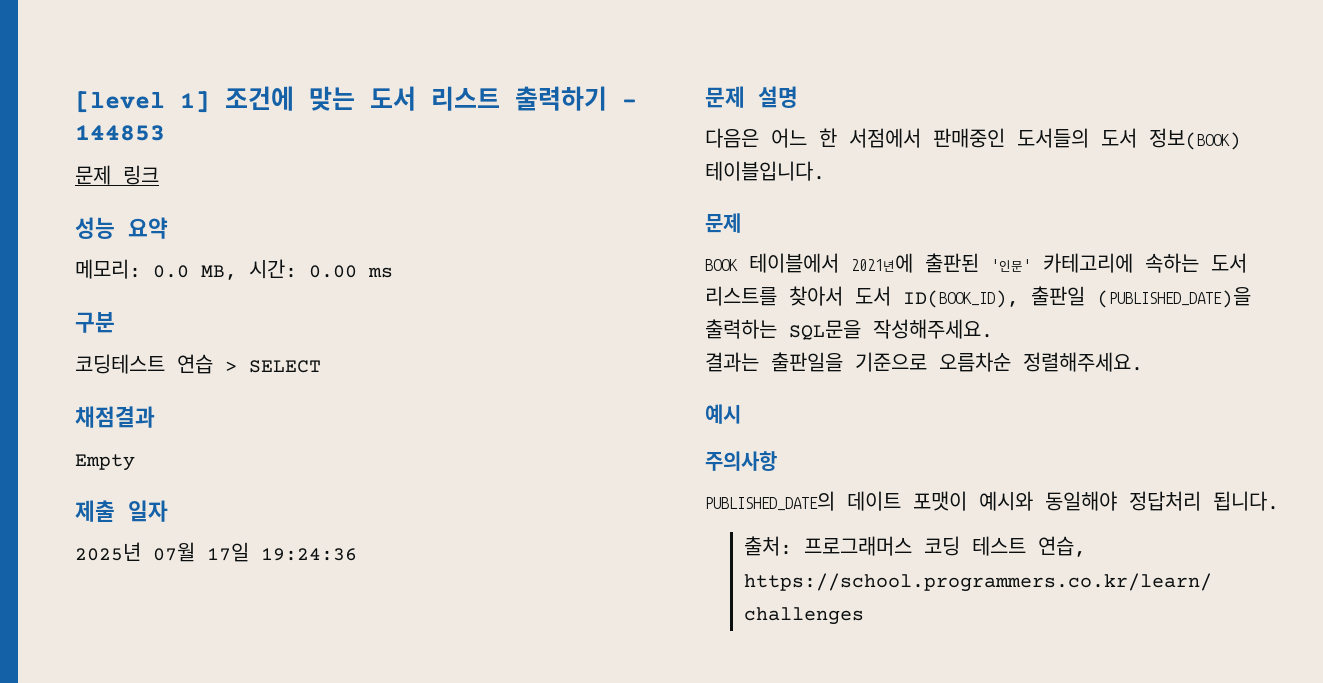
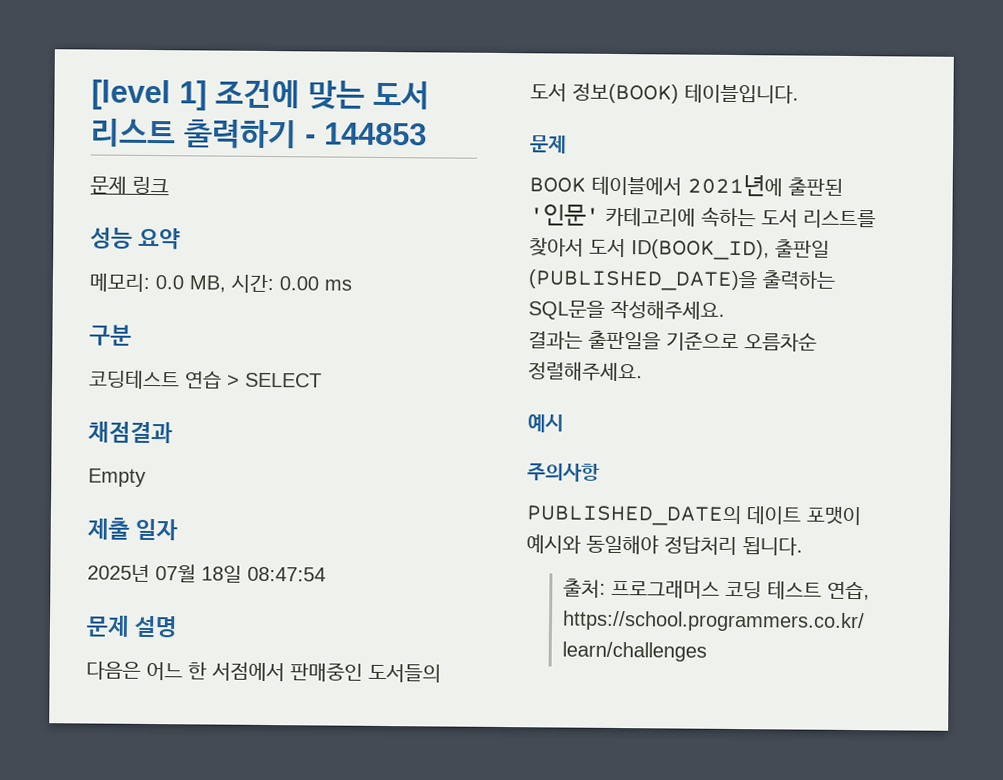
- 2025년 07월 17일 19:24:36
+ 2025년 07월 18일 08:47:54

